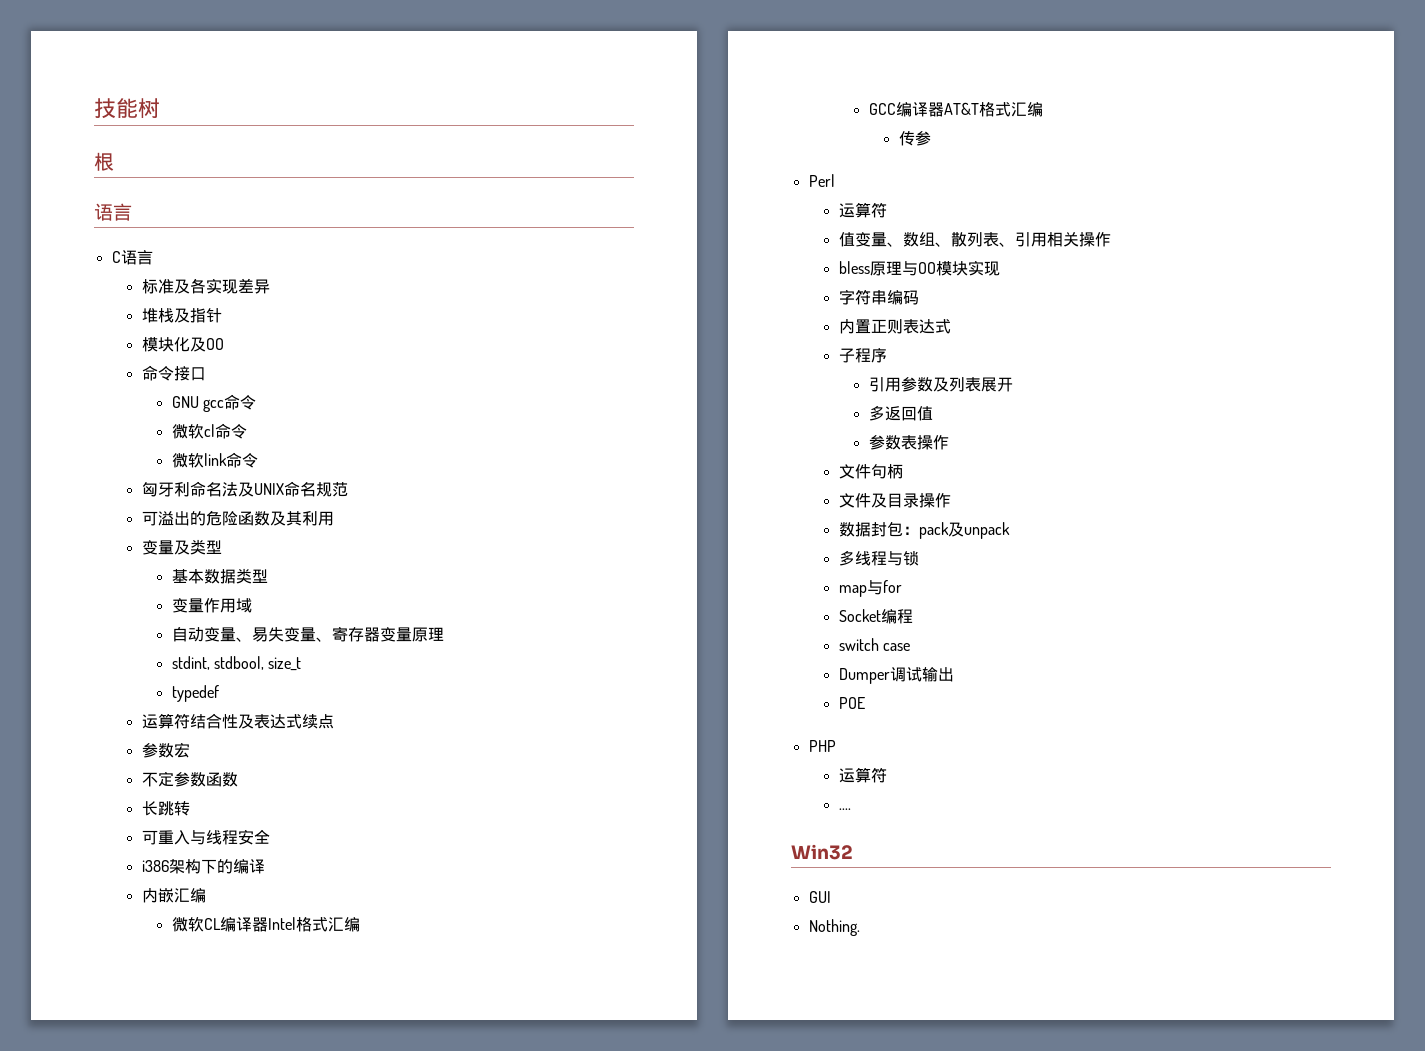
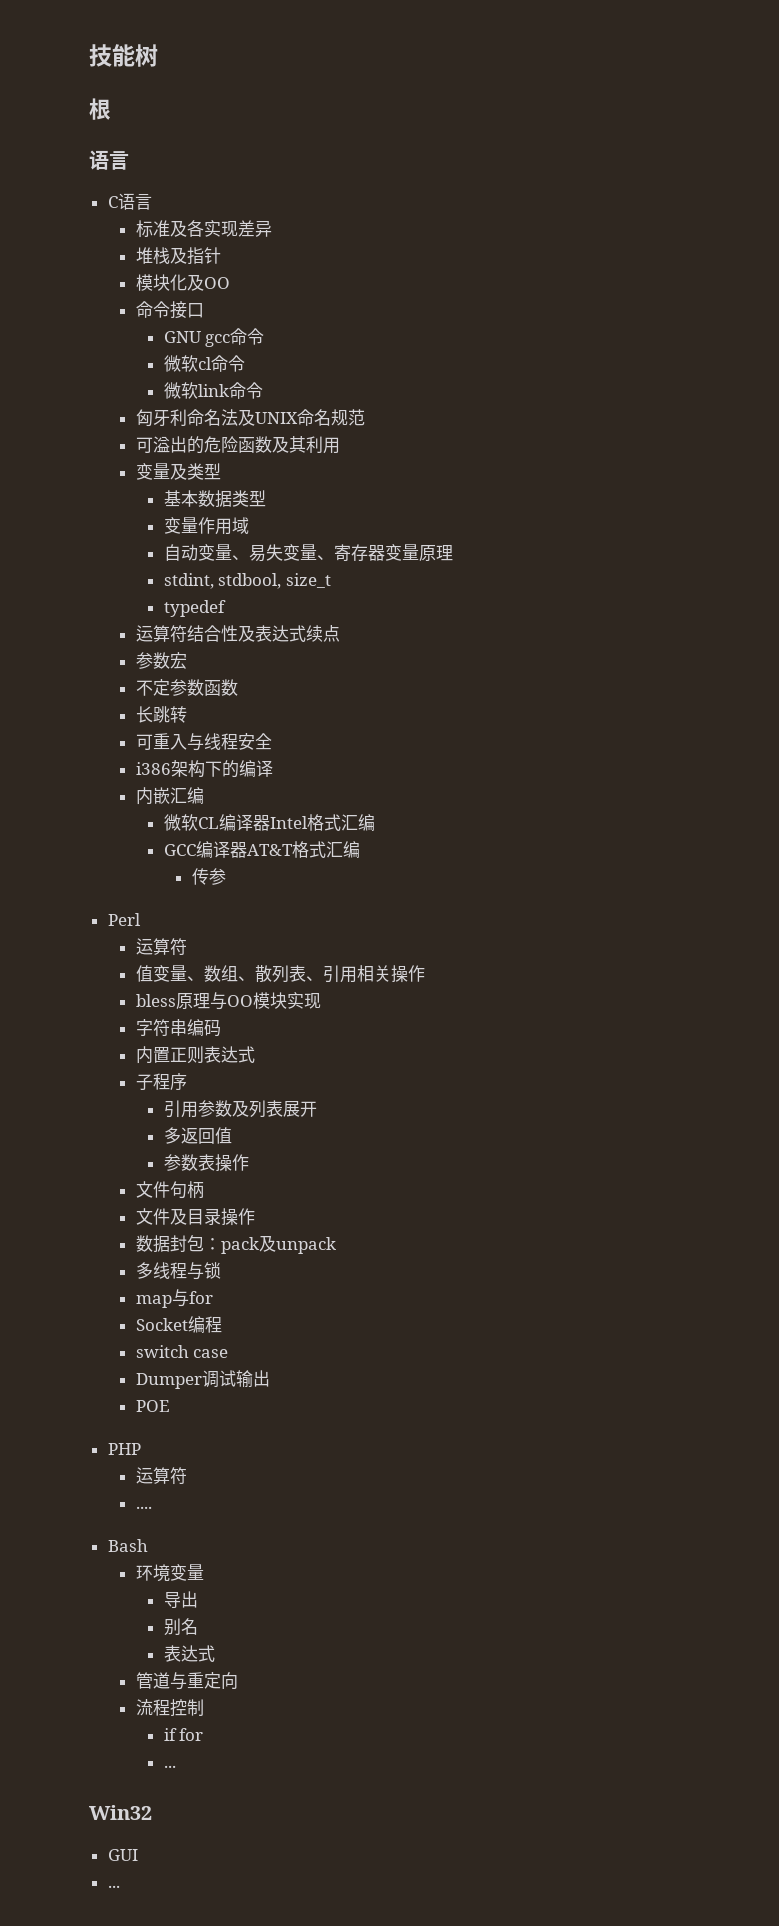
+ Bash
+ 环境变量
+ 导出
+ 别名
+ 表达式
+ 管道与重定向
+ 流程控制
+ if for
+ ...
  GUI
- Nothing.
+ ...

